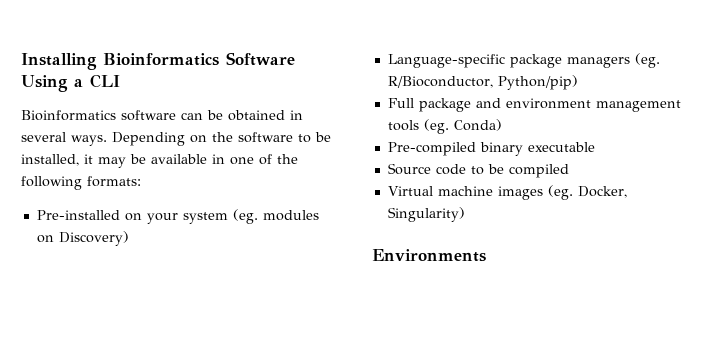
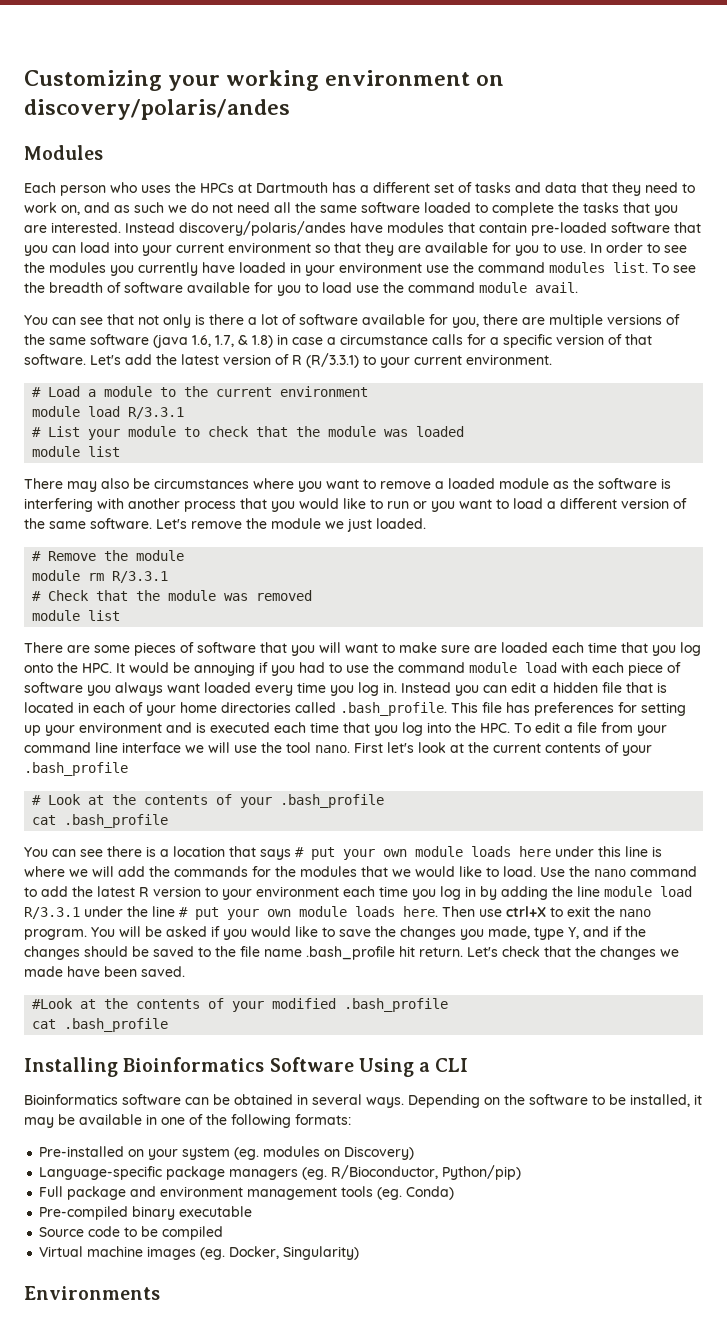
+ Customizing your working environment on discovery/polaris/andes
+ Modules
+ Each person who uses the HPCs at Dartmouth has a different set of tasks and data that they need to work on, and as such we do not need all the same software loaded to complete the tasks that you are interested. Instead discovery/polaris/andes have modules that contain pre-loaded software that you can load into your current environment so that they are available for you to use. In order to see the modules you currently have loaded in your environment use the command modules list. To see the breadth of software available for you to load use the command module avail.
+ You can see that not only is there a lot of software available for you, there are multiple versions of the same software (java 1.6, 1.7, & 1.8) in case a circumstance calls for a specific version of that software. Let's add the latest version of R (R/3.3.1) to your current environment.
+ # Load a module to the current environment
+ module load R/3.3.1
+ # List your module to check that the module was loaded
+ module list
+ There may also be circumstances where you want to remove a loaded module as the software is interfering with another process that you would like to run or you want to load a different version of the same software. Let's remove the module we just loaded.
+ # Remove the module
+ module rm R/3.3.1
+ # Check that the module was removed
+ module list
+ There are some pieces of software that you will want to make sure are loaded each time that you log onto the HPC. It would be annoying if you had to use the command module load with each piece of software you always want loaded every time you log in. Instead you can edit a hidden file that is located in each of your home directories called .bash_profile. This file has preferences for setting up your environment and is executed each time that you log into the HPC. To edit a file from your command line interface we will use the tool nano. First let's look at the current contents of your .bash_profile
+ # Look at the contents of your .bash_profile
+ cat .bash_profile
+ You can see there is a location that says # put your own module loads here under this line is where we will add the commands for the modules that we would like to load. Use the nano command to add the latest R version to your environment each time you log in by adding the line module load R/3.3.1 under the line # put your own module loads here. Then use ctrl+X to exit the nano program. You will be asked if you would like to save the changes you made, type Y, and if the changes should be saved to the file name .bash_profile hit return. Let's check that the changes we made have been saved.
+ #Look at the contents of your modified .bash_profile
+ cat .bash_profile

